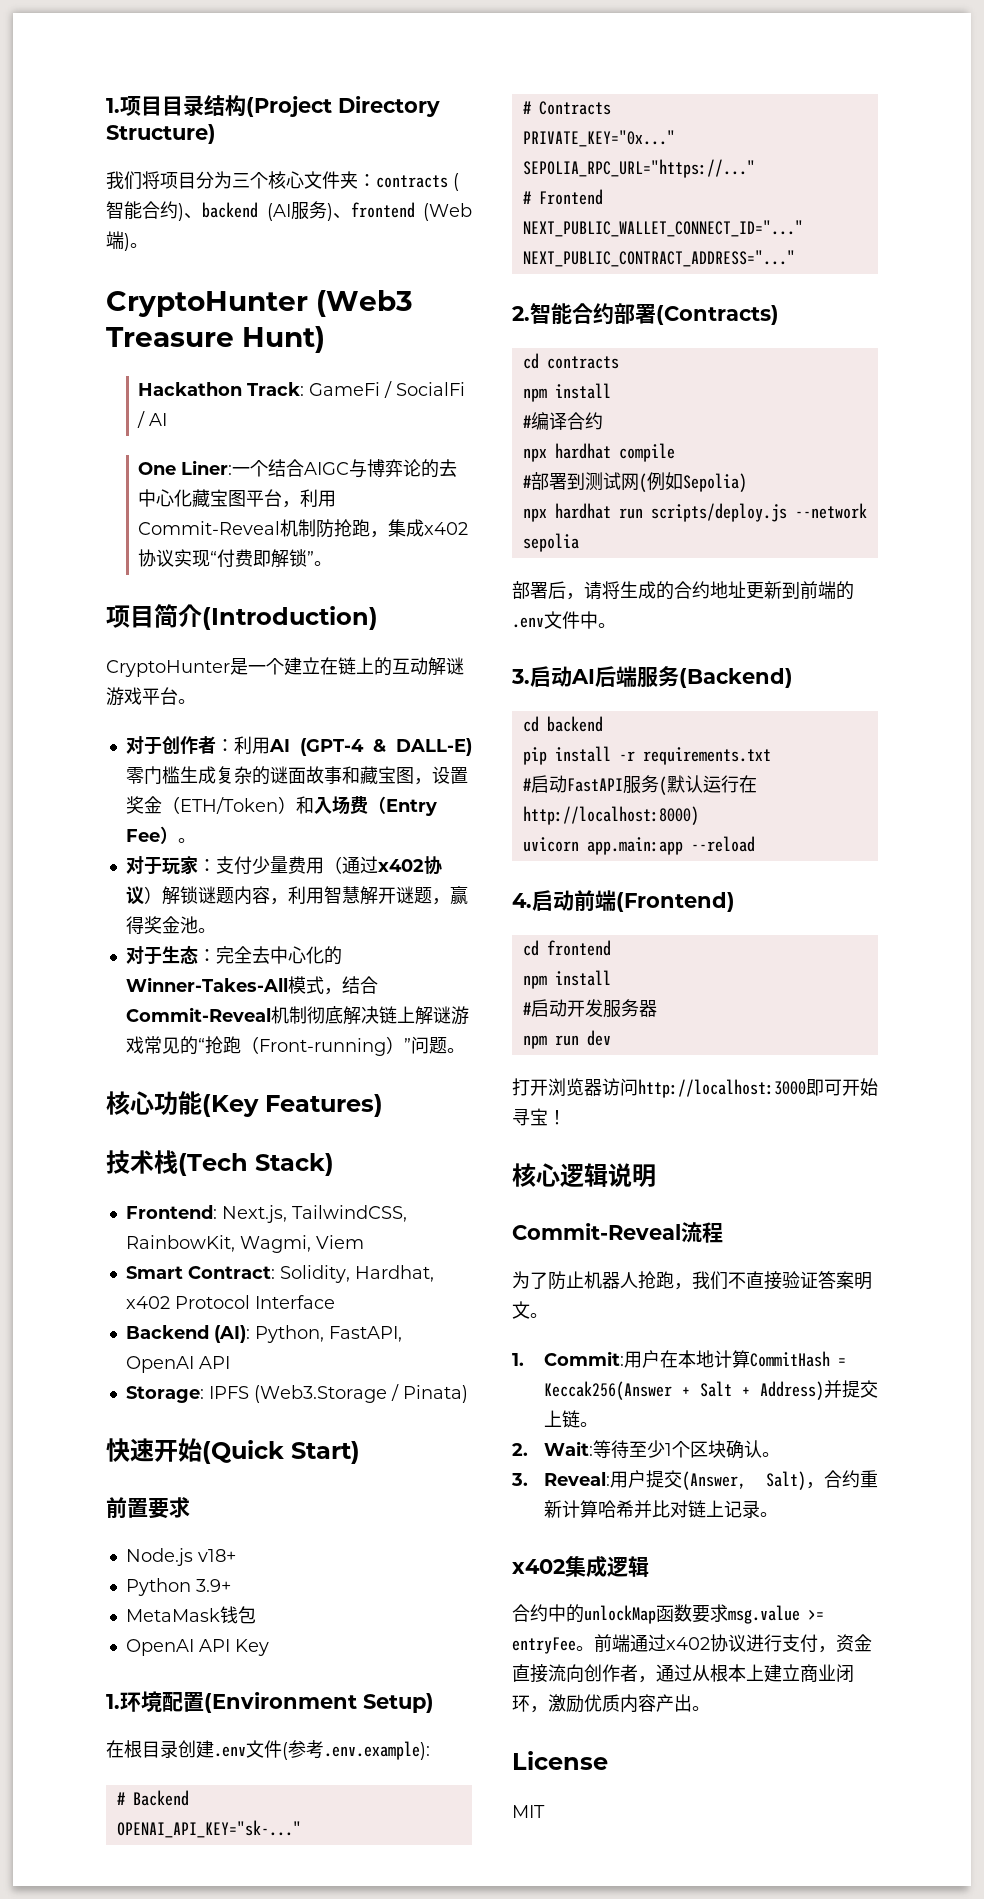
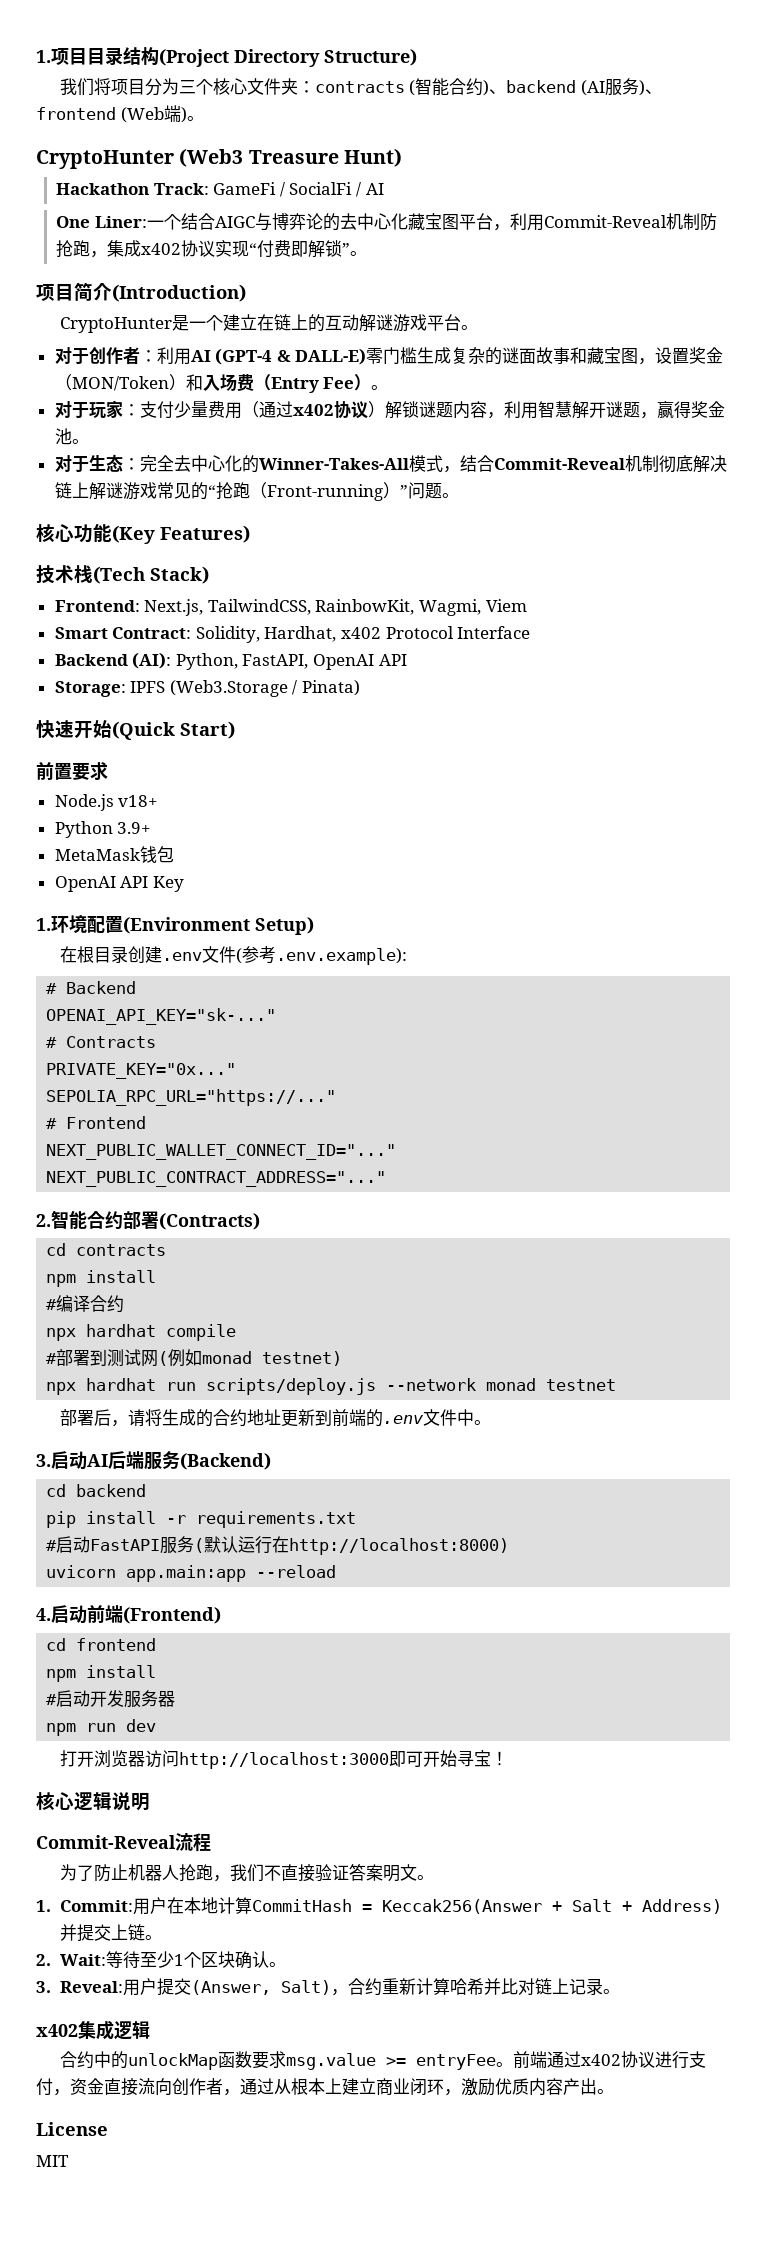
- 对于创作者：利用AI (GPT-4 & DALL-E)零门槛生成复杂的谜面故事和藏宝图，设置奖金（ETH/Token）和入场费（Entry Fee）。
+ 对于创作者：利用AI (GPT-4 & DALL-E)零门槛生成复杂的谜面故事和藏宝图，设置奖金（MON/Token）和入场费（Entry Fee）。
- #部署到测试网(例如Sepolia)
+ #部署到测试网(例如monad testnet)
- npx hardhat run scripts/deploy.js --network sepolia
+ npx hardhat run scripts/deploy.js --network monad testnet

